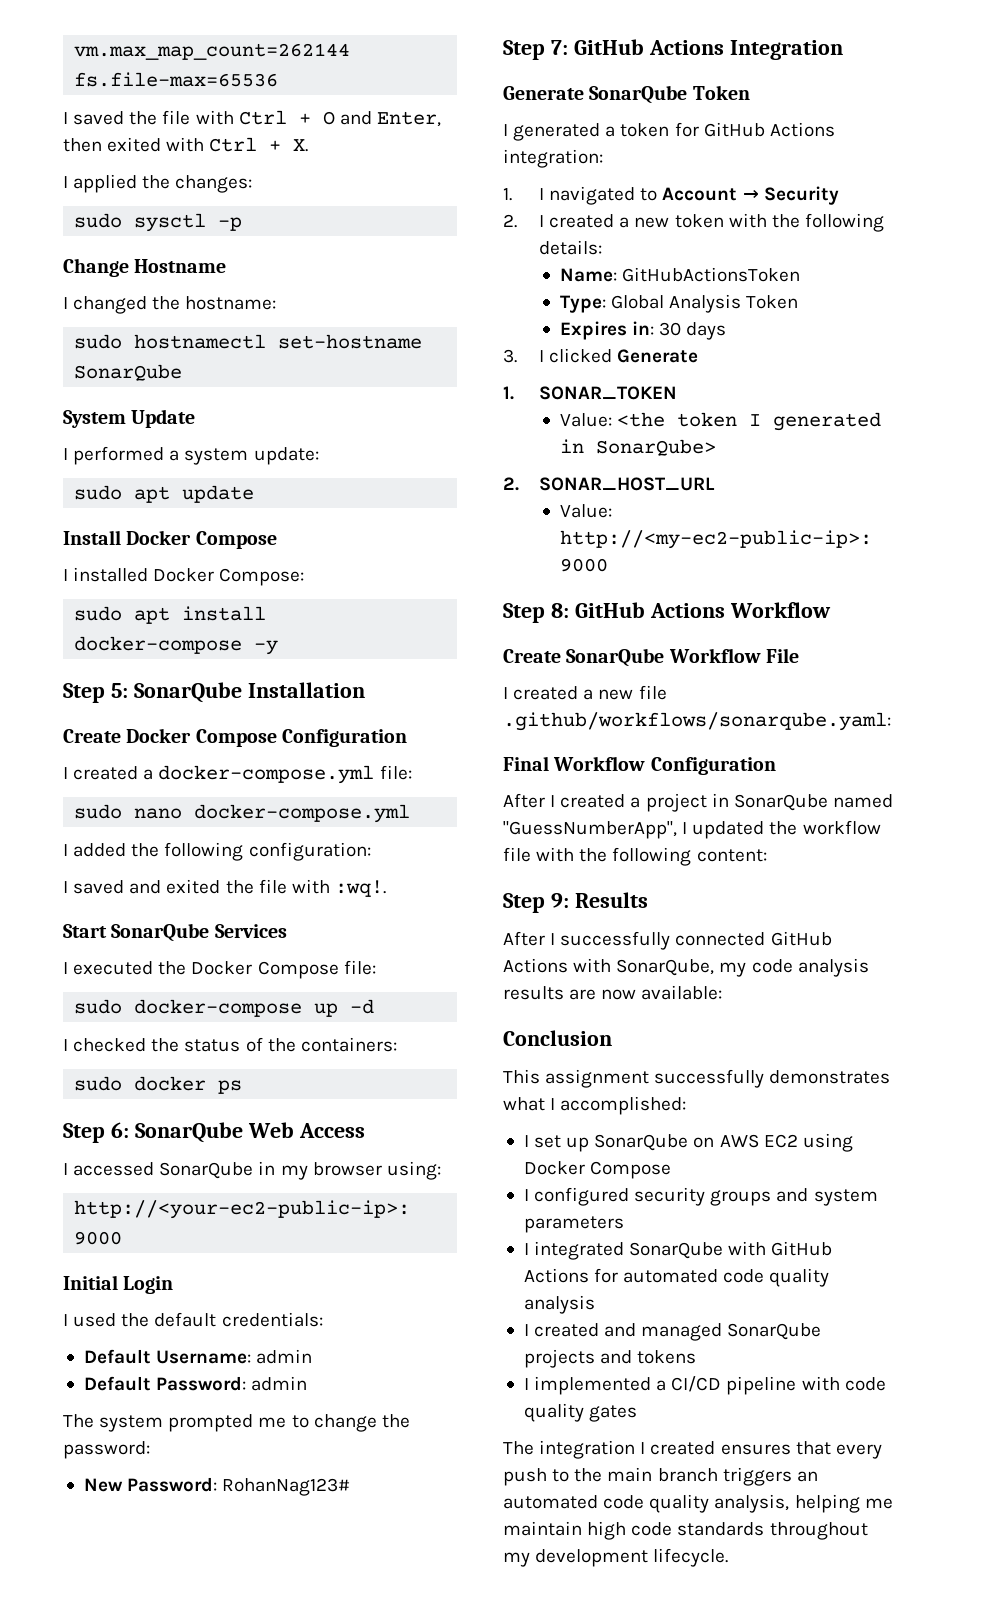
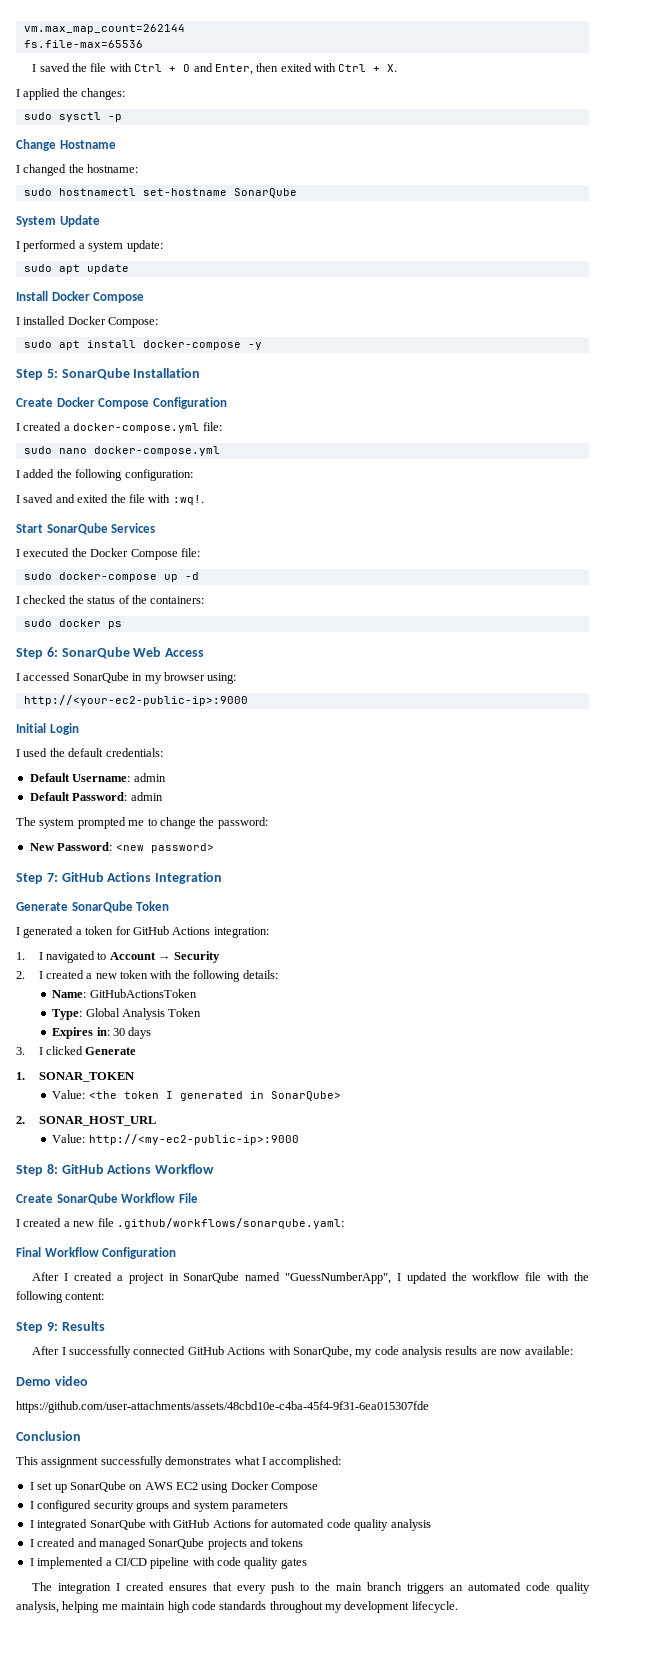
- New Password: RohanNag123#
+ New Password: <new password>
+ Demo video
+ https://github.com/user-attachments/assets/48cbd10e-c4ba-45f4-9f31-6ea015307fde

